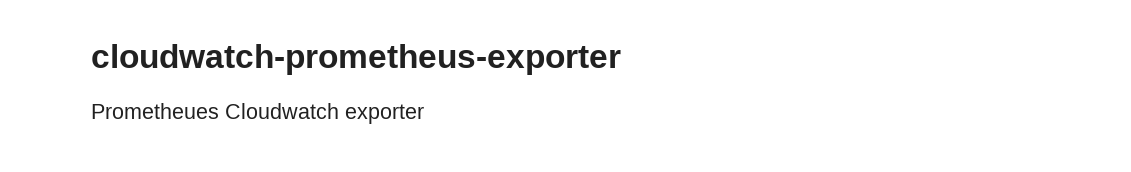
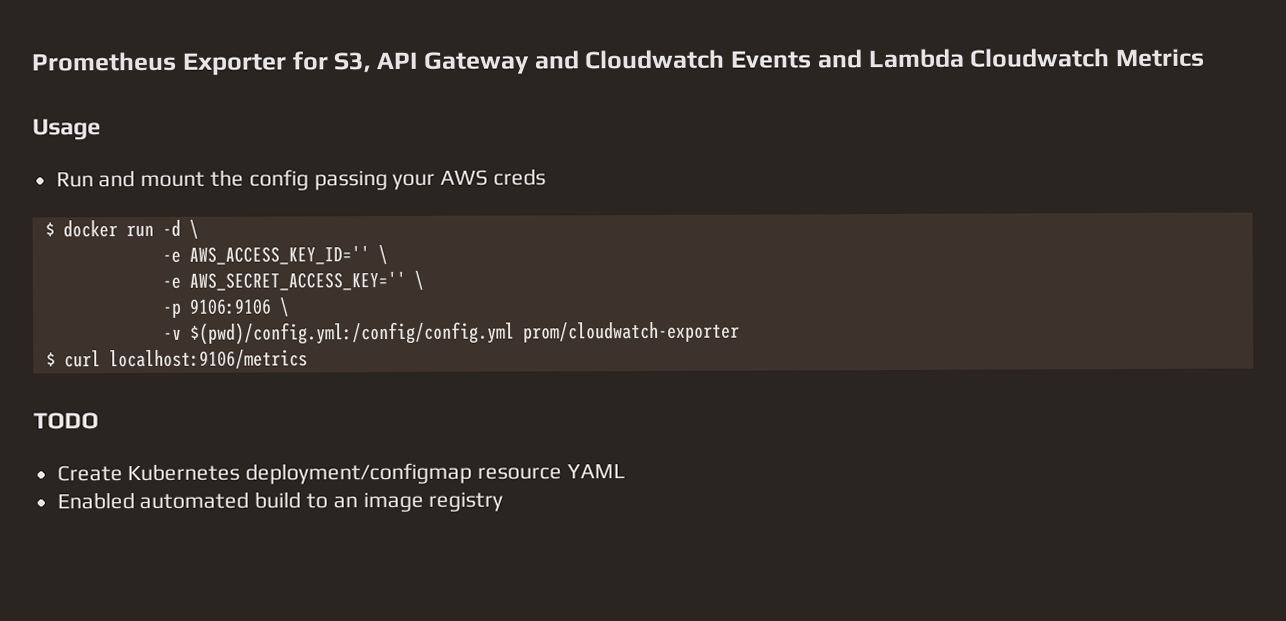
- cloudwatch-prometheus-exporter
- Prometheues Cloudwatch exporter
+ Prometheus Exporter for S3, API Gateway and Cloudwatch Events and Lambda Cloudwatch Metrics
+ Usage
+ Run and mount the config passing your AWS creds
+ $ docker run -d \
+ -e AWS_ACCESS_KEY_ID='' \
+ -e AWS_SECRET_ACCESS_KEY='' \
+ -p 9106:9106 \
+ -v $(pwd)/config.yml:/config/config.yml prom/cloudwatch-exporter
+ $ curl localhost:9106/metrics
+ TODO
+ Create Kubernetes deployment/configmap resource YAML
+ Enabled automated build to an image registry

